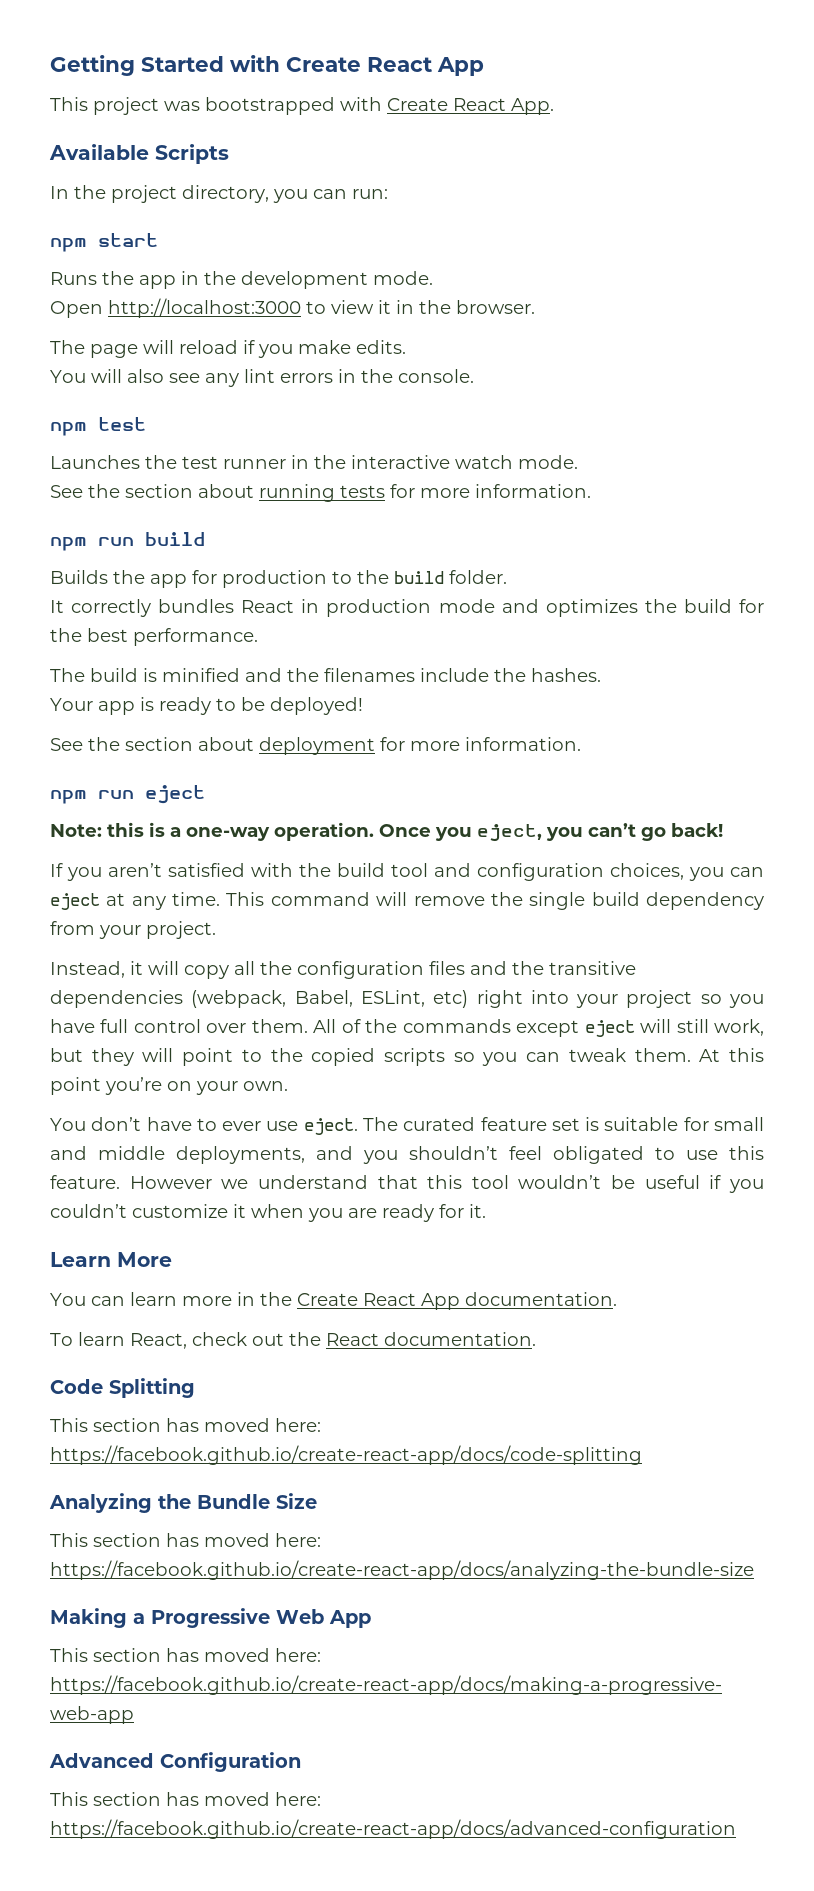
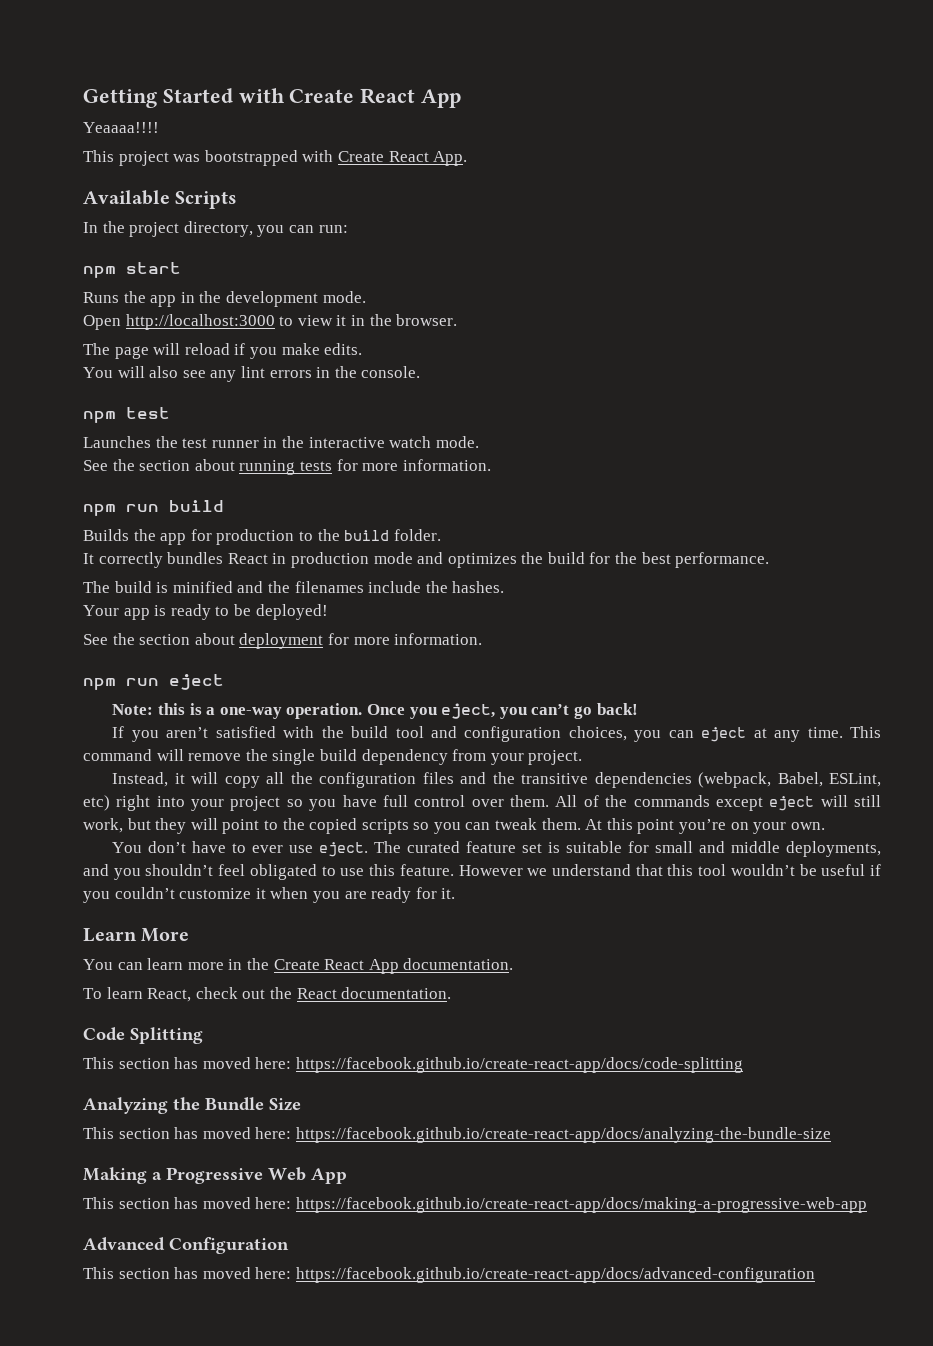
+ Yeaaaa!!!!

